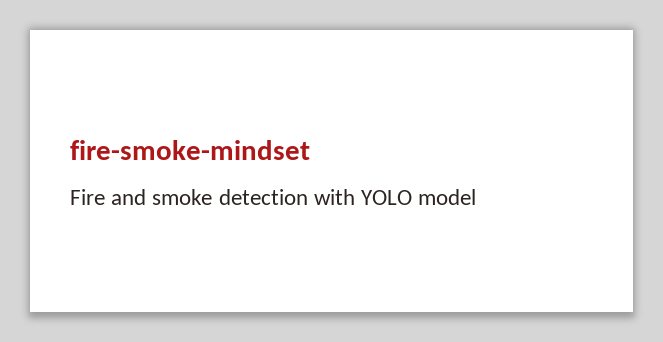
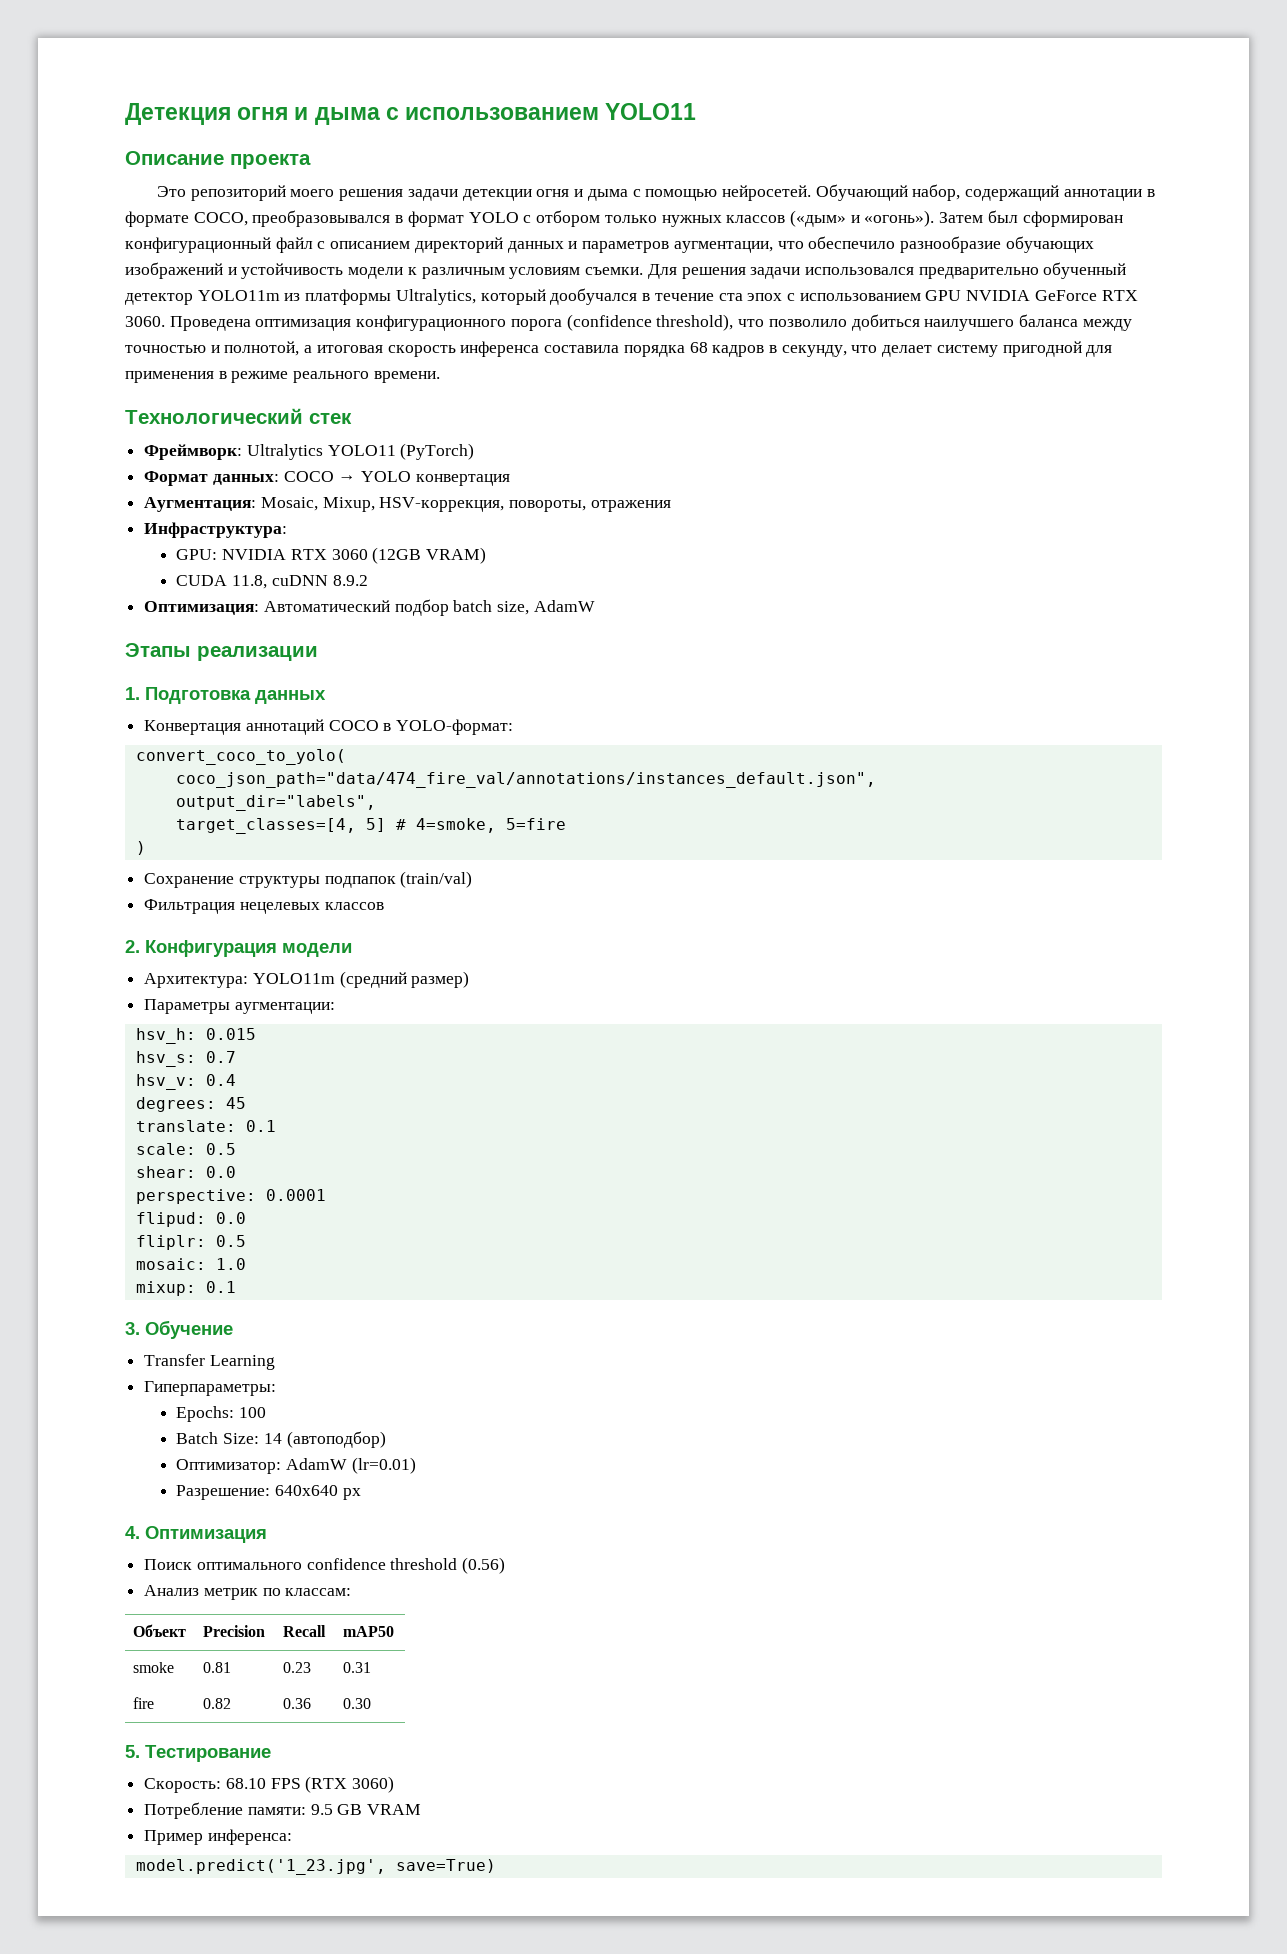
- fire-smoke-mindset
- Fire and smoke detection with YOLO model
+ Детекция огня и дыма с использованием YOLO11
+ Описание проекта
+ Это репозиторий моего решения задачи детекции огня и дыма с помощью нейросетей. Обучающий набор, содержащий аннотации в формате COCO, преобразовывался в формат YOLO с отбором только нужных классов («дым» и «огонь»). Затем был сформирован конфигурационный файл с описанием директорий данных и параметров аугментации, что обеспечило разнообразие обучающих изображений и устойчивость модели к различным условиям съемки. Для решения задачи использовался предварительно обученный детектор YOLO11m из платформы Ultralytics, который дообучался в течение ста эпох с использованием GPU NVIDIA GeForce RTX 3060. Проведена оптимизация конфигурационного порога (confidence threshold), что позволило добиться наилучшего баланса между точностью и полнотой, а итоговая скорость инференса составила порядка 68 кадров в секунду, что делает систему пригодной для применения в режиме реального времени.
+ Технологический стек
+ Фреймворк: Ultralytics YOLO11 (PyTorch)
+ Формат данных: COCO → YOLO конвертация
+ Аугментация: Mosaic, Mixup, HSV-коррекция, повороты, отражения
+ Инфраструктура:
+ GPU: NVIDIA RTX 3060 (12GB VRAM)
+ CUDA 11.8, cuDNN 8.9.2
+ Оптимизация: Автоматический подбор batch size, AdamW
+ Этапы реализации
+ 1. Подготовка данных
+ Конвертация аннотаций COCO в YOLO-формат:
+ convert_coco_to_yolo(
+ coco_json_path="data/474_fire_val/annotations/instances_default.json",
+ output_dir="labels",
+ target_classes=[4, 5] # 4=smoke, 5=fire
+ )
+ Сохранение структуры подпапок (train/val)
+ Фильтрация нецелевых классов
+ 2. Конфигурация модели
+ Архитектура: YOLO11m (средний размер)
+ Параметры аугментации:
+ hsv_h: 0.015
+ hsv_s: 0.7
+ hsv_v: 0.4
+ degrees: 45
+ translate: 0.1
+ scale: 0.5
+ shear: 0.0
+ perspective: 0.0001
+ flipud: 0.0
+ fliplr: 0.5
+ mosaic: 1.0
+ mixup: 0.1
+ 3. Обучение
+ Transfer Learning
+ Гиперпараметры:
+ Epochs: 100
+ Batch Size: 14 (автоподбор)
+ Оптимизатор: AdamW (lr=0.01)
+ Разрешение: 640x640 px
+ 4. Оптимизация
+ Поиск оптимального confidence threshold (0.56)
+ Анализ метрик по классам:
+ Объект | Precision | Recall | mAP50
+ smoke | 0.81 | 0.23 | 0.31
+ fire | 0.82 | 0.36 | 0.30
+ 5. Тестирование
+ Скорость: 68.10 FPS (RTX 3060)
+ Потребление памяти: 9.5 GB VRAM
+ Пример инференса:
+ model.predict('1_23.jpg', save=True)

